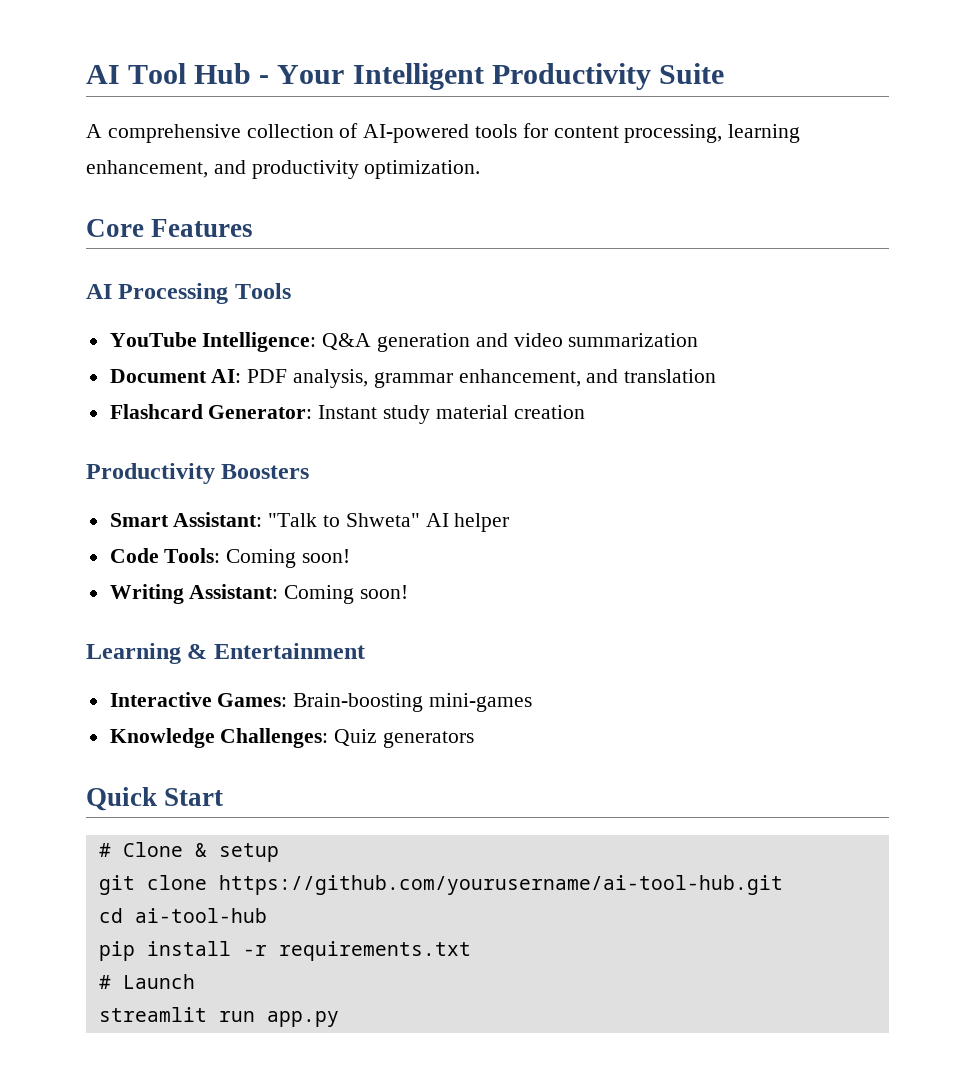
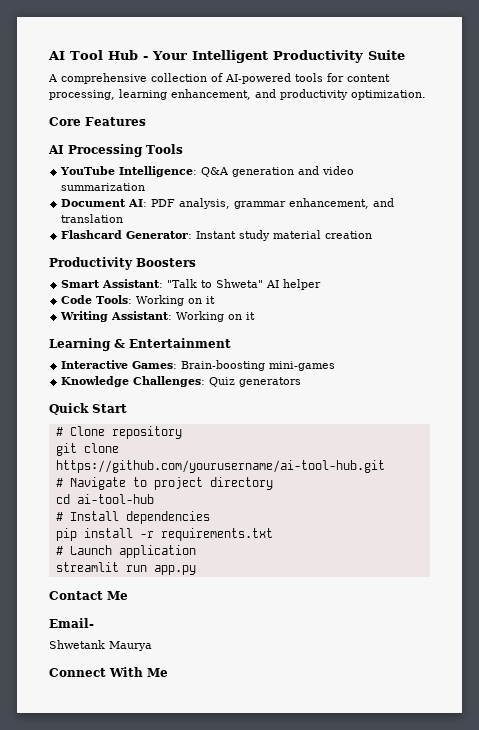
- Code Tools: Coming soon!
+ Code Tools: Working on it
- Writing Assistant: Coming soon!
+ Writing Assistant: Working on it
- # Clone & setup
+ # Clone repository
+ # Navigate to project directory
+ # Install dependencies
- # Launch
+ # Launch application
+ Contact Me
+ Email-
+ Shwetank Maurya
+ Connect With Me

